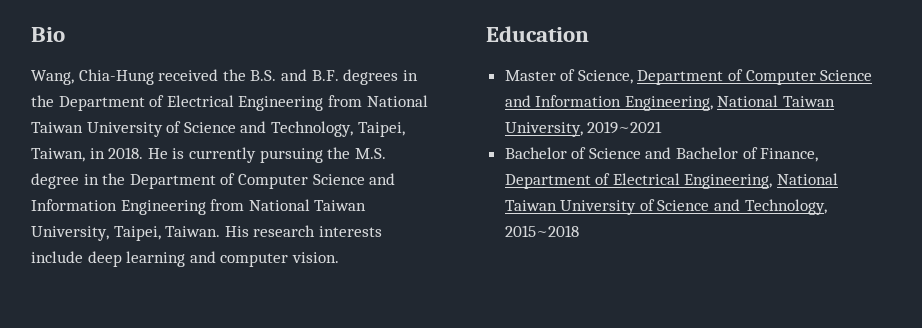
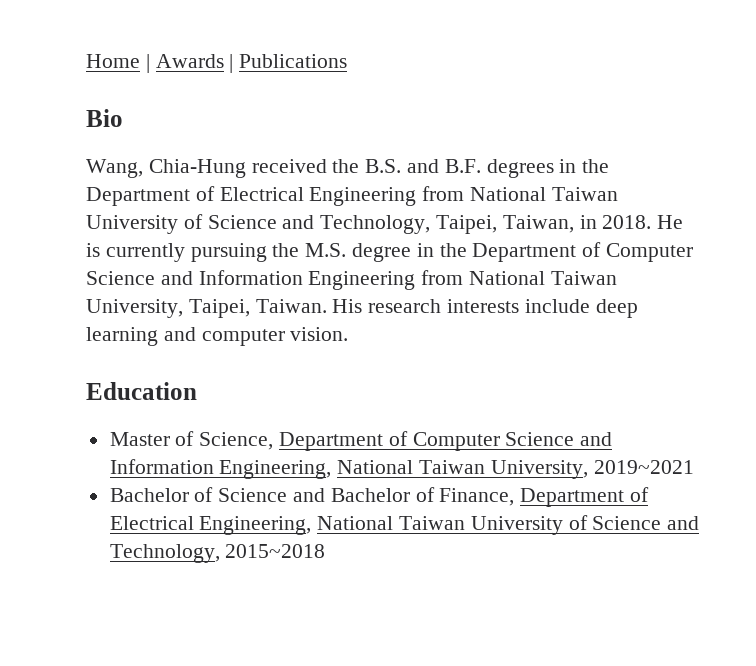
+ Home | Awards | Publications

